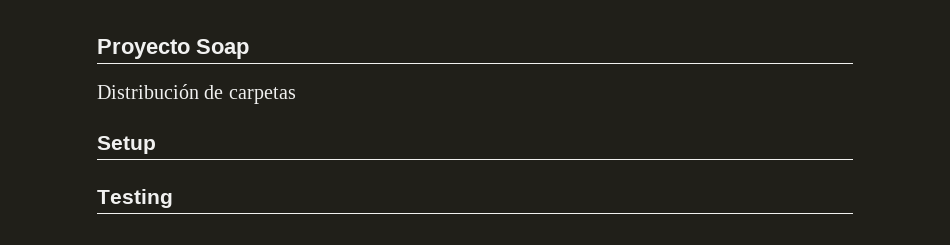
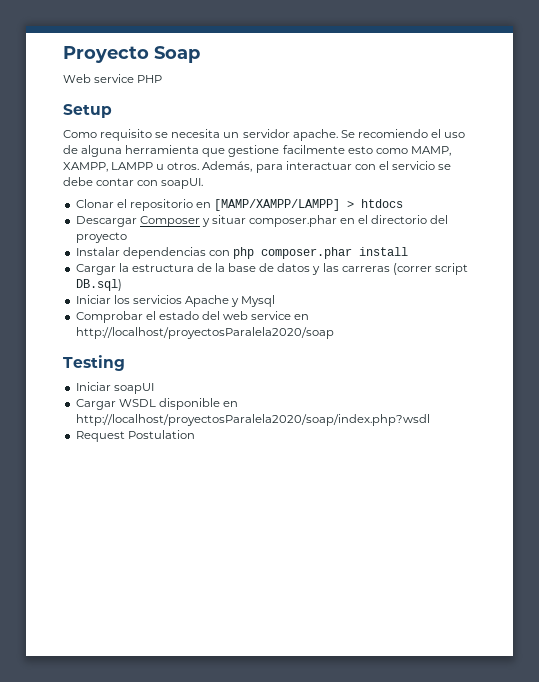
- Distribución de carpetas
+ Web service PHP
  Setup
+ Como requisito se necesita un servidor apache. Se recomiendo el uso de alguna herramienta que gestione facilmente esto como MAMP, XAMPP, LAMPP u otros. Además, para interactuar con el servicio se debe contar con soapUI.
+ Clonar el repositorio en [MAMP/XAMPP/LAMPP] > htdocs
+ Descargar Composer y situar composer.phar en el directorio del proyecto
+ Instalar dependencias con php composer.phar install
+ Cargar la estructura de la base de datos y las carreras (correr script DB.sql)
+ Iniciar los servicios Apache y Mysql
+ Comprobar el estado del web service en http://localhost/proyectosParalela2020/soap
  Testing
+ Iniciar soapUI
+ Cargar WSDL disponible en http://localhost/proyectosParalela2020/soap/index.php?wsdl
+ Request Postulation

